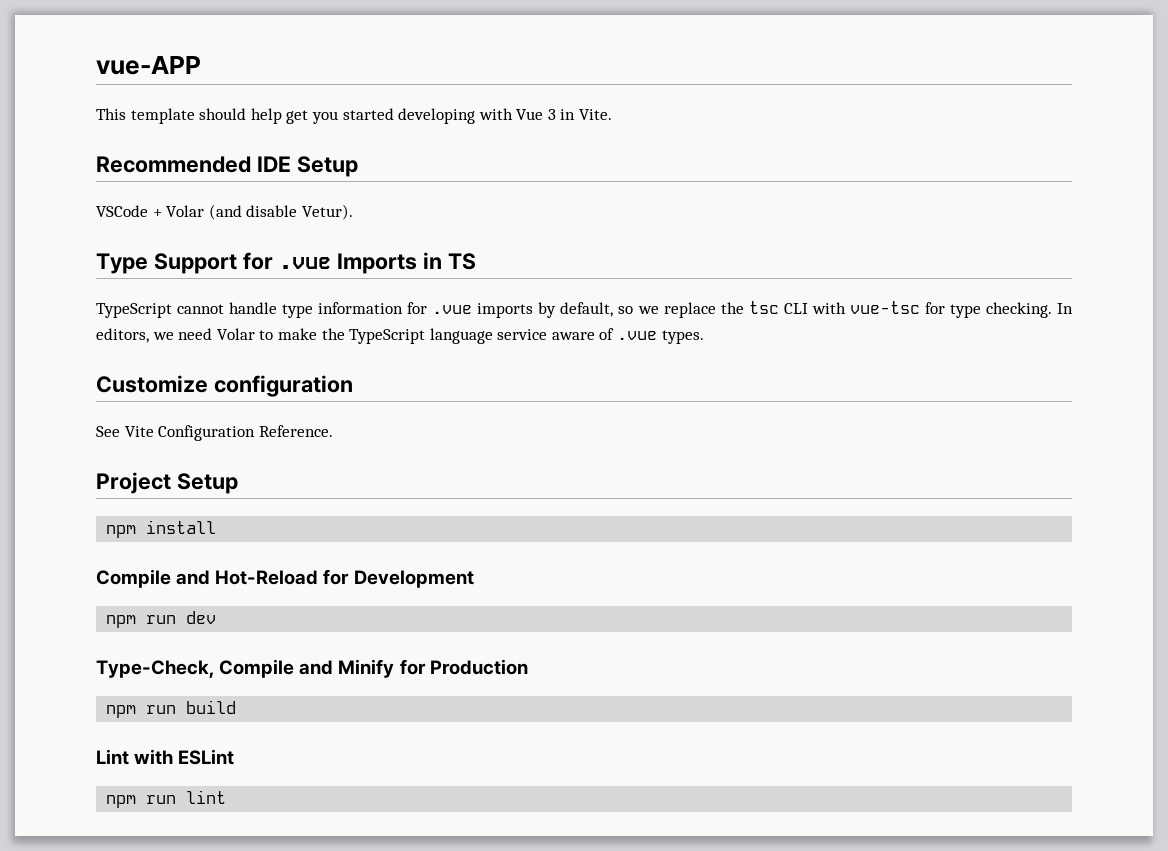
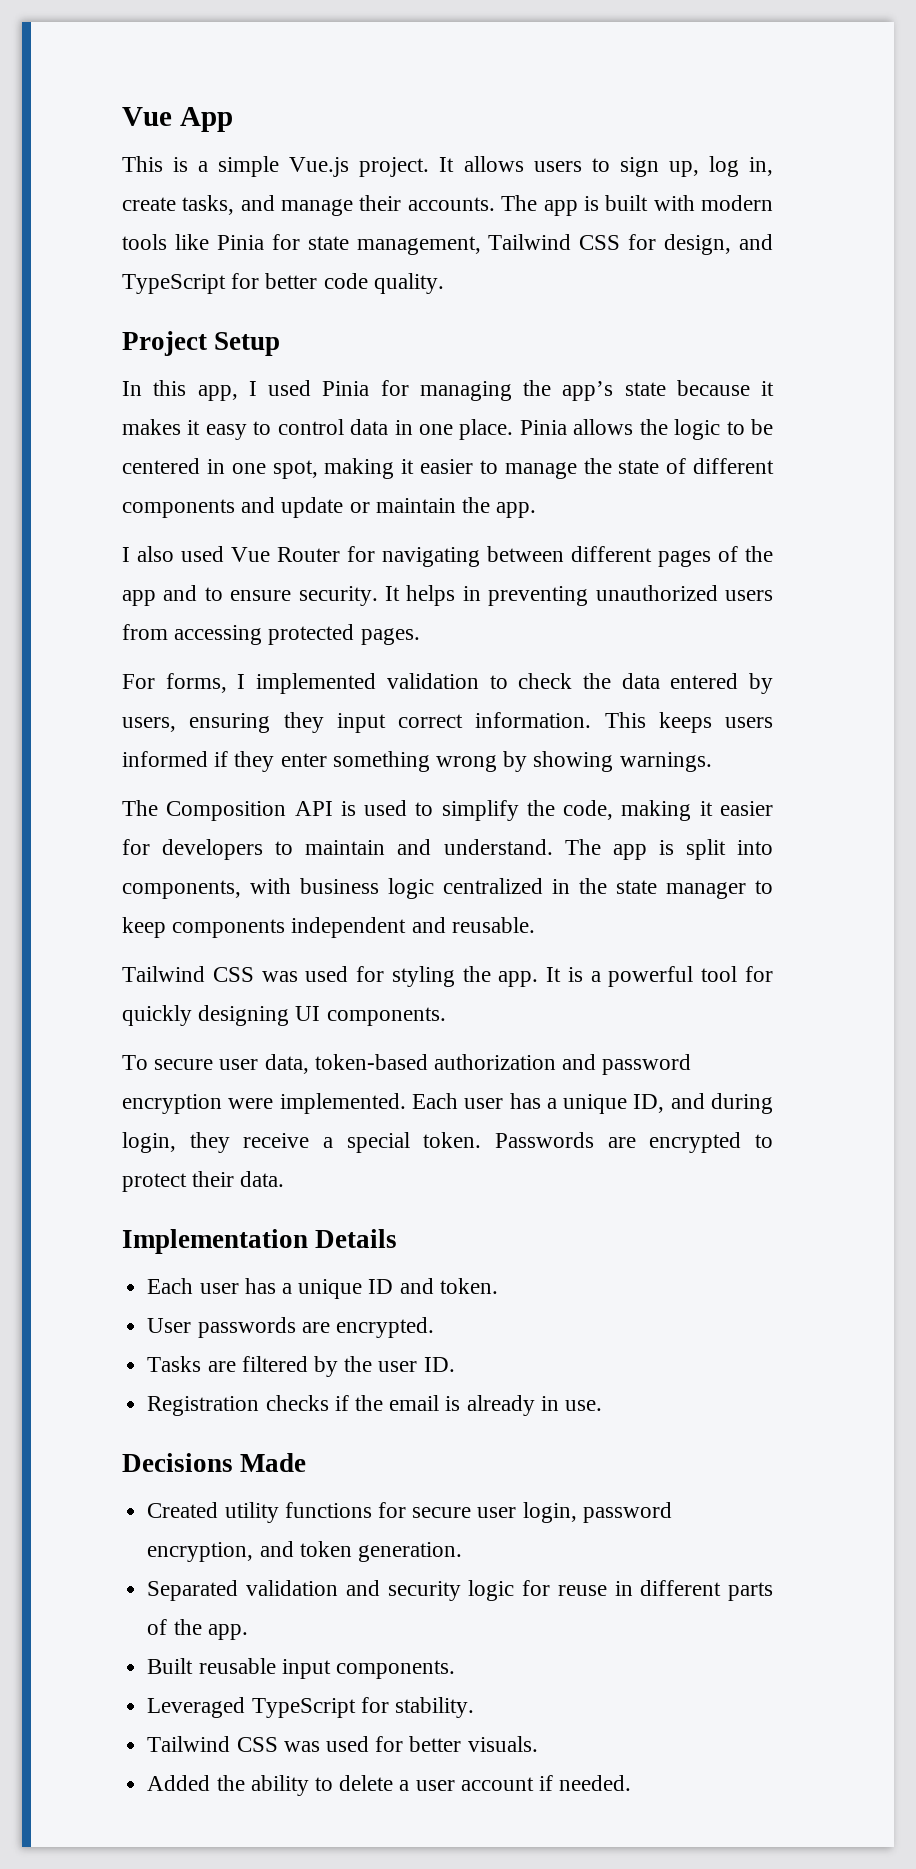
- vue-APP
- This template should help get you started developing with Vue 3 in Vite.
- Recommended IDE Setup
- VSCode + Volar (and disable Vetur).
- Type Support for .vue Imports in TS
- TypeScript cannot handle type information for .vue imports by default, so we replace the tsc CLI with vue-tsc for type checking. In editors, we need Volar to make the TypeScript language service aware of .vue types.
- Customize configuration
- See Vite Configuration Reference.
+ Vue App
+ This is a simple Vue.js project. It allows users to sign up, log in, create tasks, and manage their accounts. The app is built with modern tools like Pinia for state management, Tailwind CSS for design, and TypeScript for better code quality.
  Project Setup
- npm install
- Compile and Hot-Reload for Development
- npm run dev
- Type-Check, Compile and Minify for Production
- npm run build
- Lint with ESLint
- npm run lint
+ In this app, I used Pinia for managing the app’s state because it makes it easy to control data in one place. Pinia allows the logic to be centered in one spot, making it easier to manage the state of different components and update or maintain the app.
+ I also used Vue Router for navigating between different pages of the app and to ensure security. It helps in preventing unauthorized users from accessing protected pages.
+ For forms, I implemented validation to check the data entered by users, ensuring they input correct information. This keeps users informed if they enter something wrong by showing warnings.
+ The Composition API is used to simplify the code, making it easier for developers to maintain and understand. The app is split into components, with business logic centralized in the state manager to keep components independent and reusable.
+ Tailwind CSS was used for styling the app. It is a powerful tool for quickly designing UI components.
+ To secure user data, token-based authorization and password encryption were implemented. Each user has a unique ID, and during login, they receive a special token. Passwords are encrypted to protect their data.
+ Implementation Details
+ Each user has a unique ID and token.
+ User passwords are encrypted.
+ Tasks are filtered by the user ID.
+ Registration checks if the email is already in use.
+ Decisions Made
+ Created utility functions for secure user login, password encryption, and token generation.
+ Separated validation and security logic for reuse in different parts of the app.
+ Built reusable input components.
+ Leveraged TypeScript for stability.
+ Tailwind CSS was used for better visuals.
+ Added the ability to delete a user account if needed.

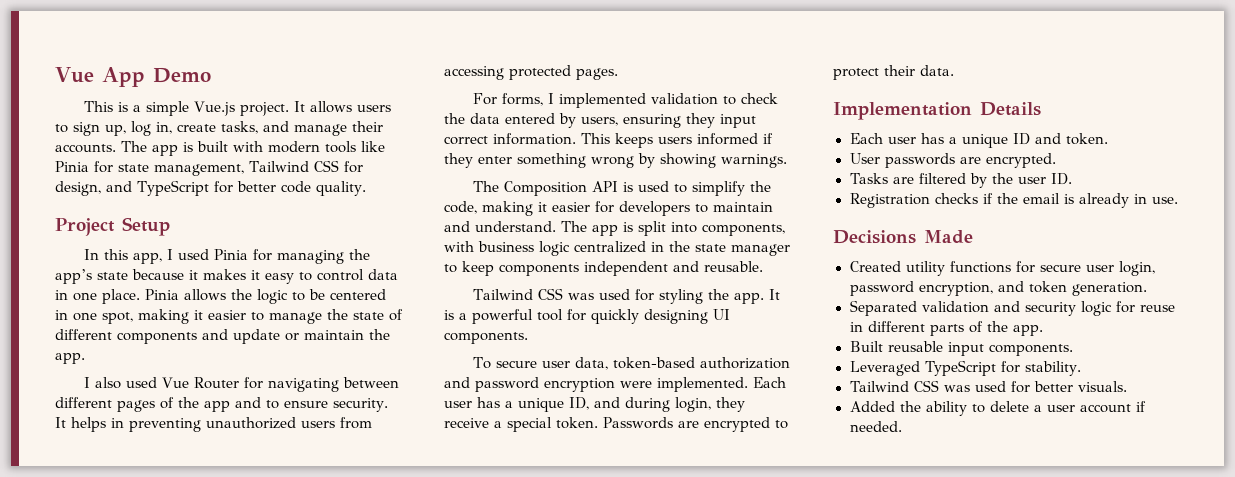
- Vue App
+ Vue App Demo

